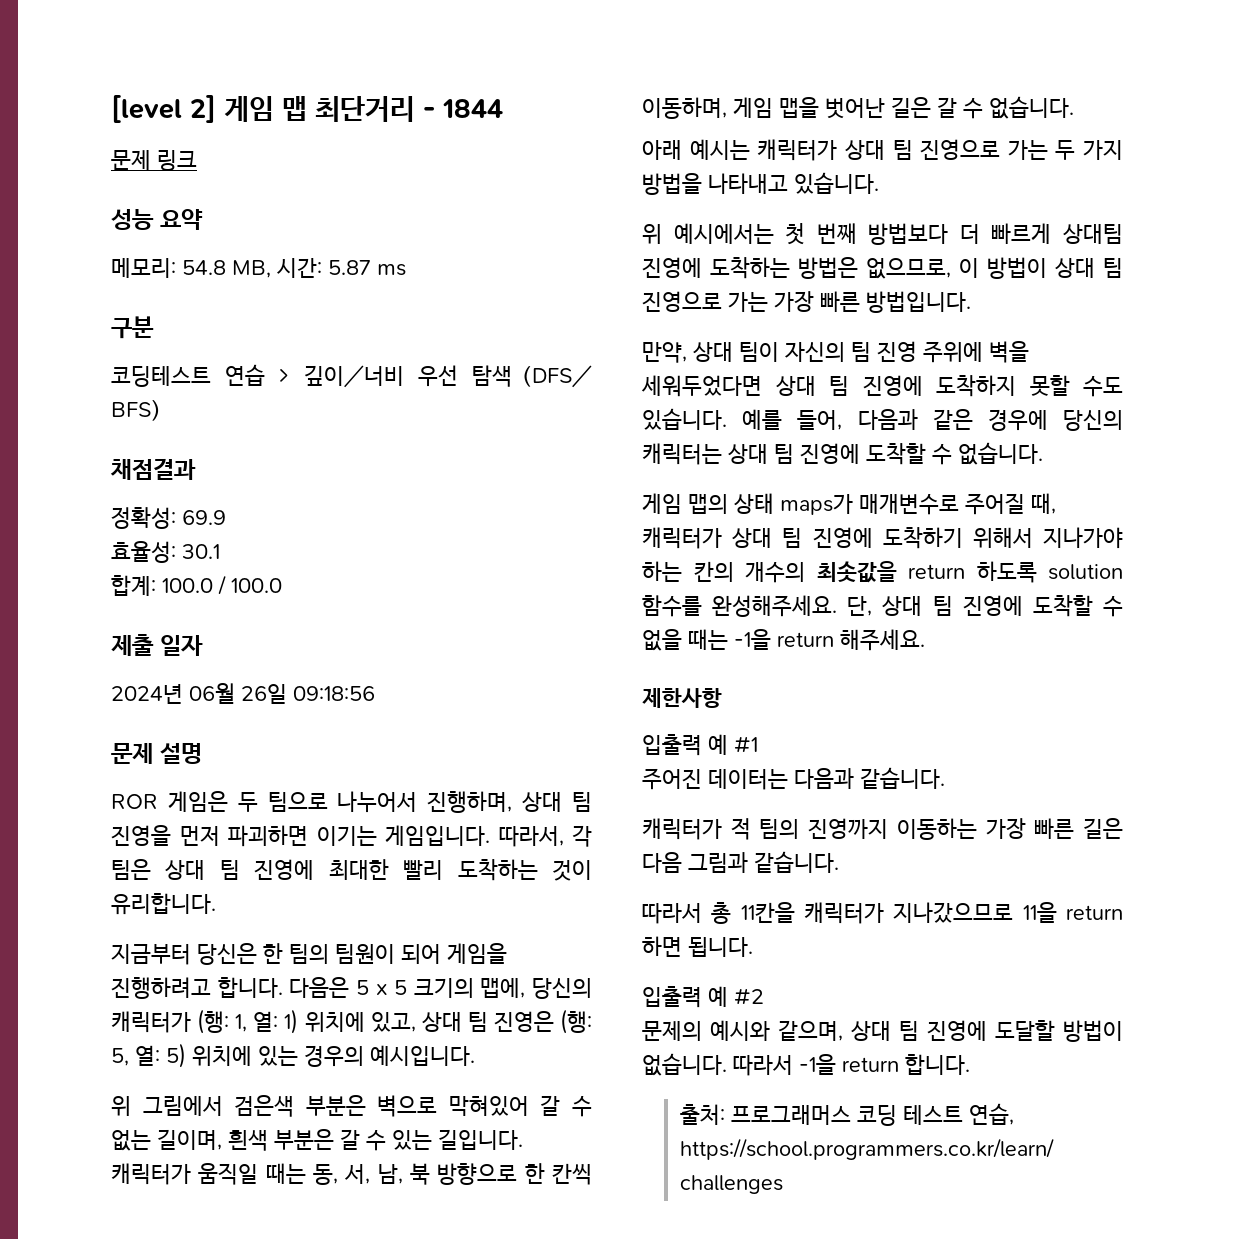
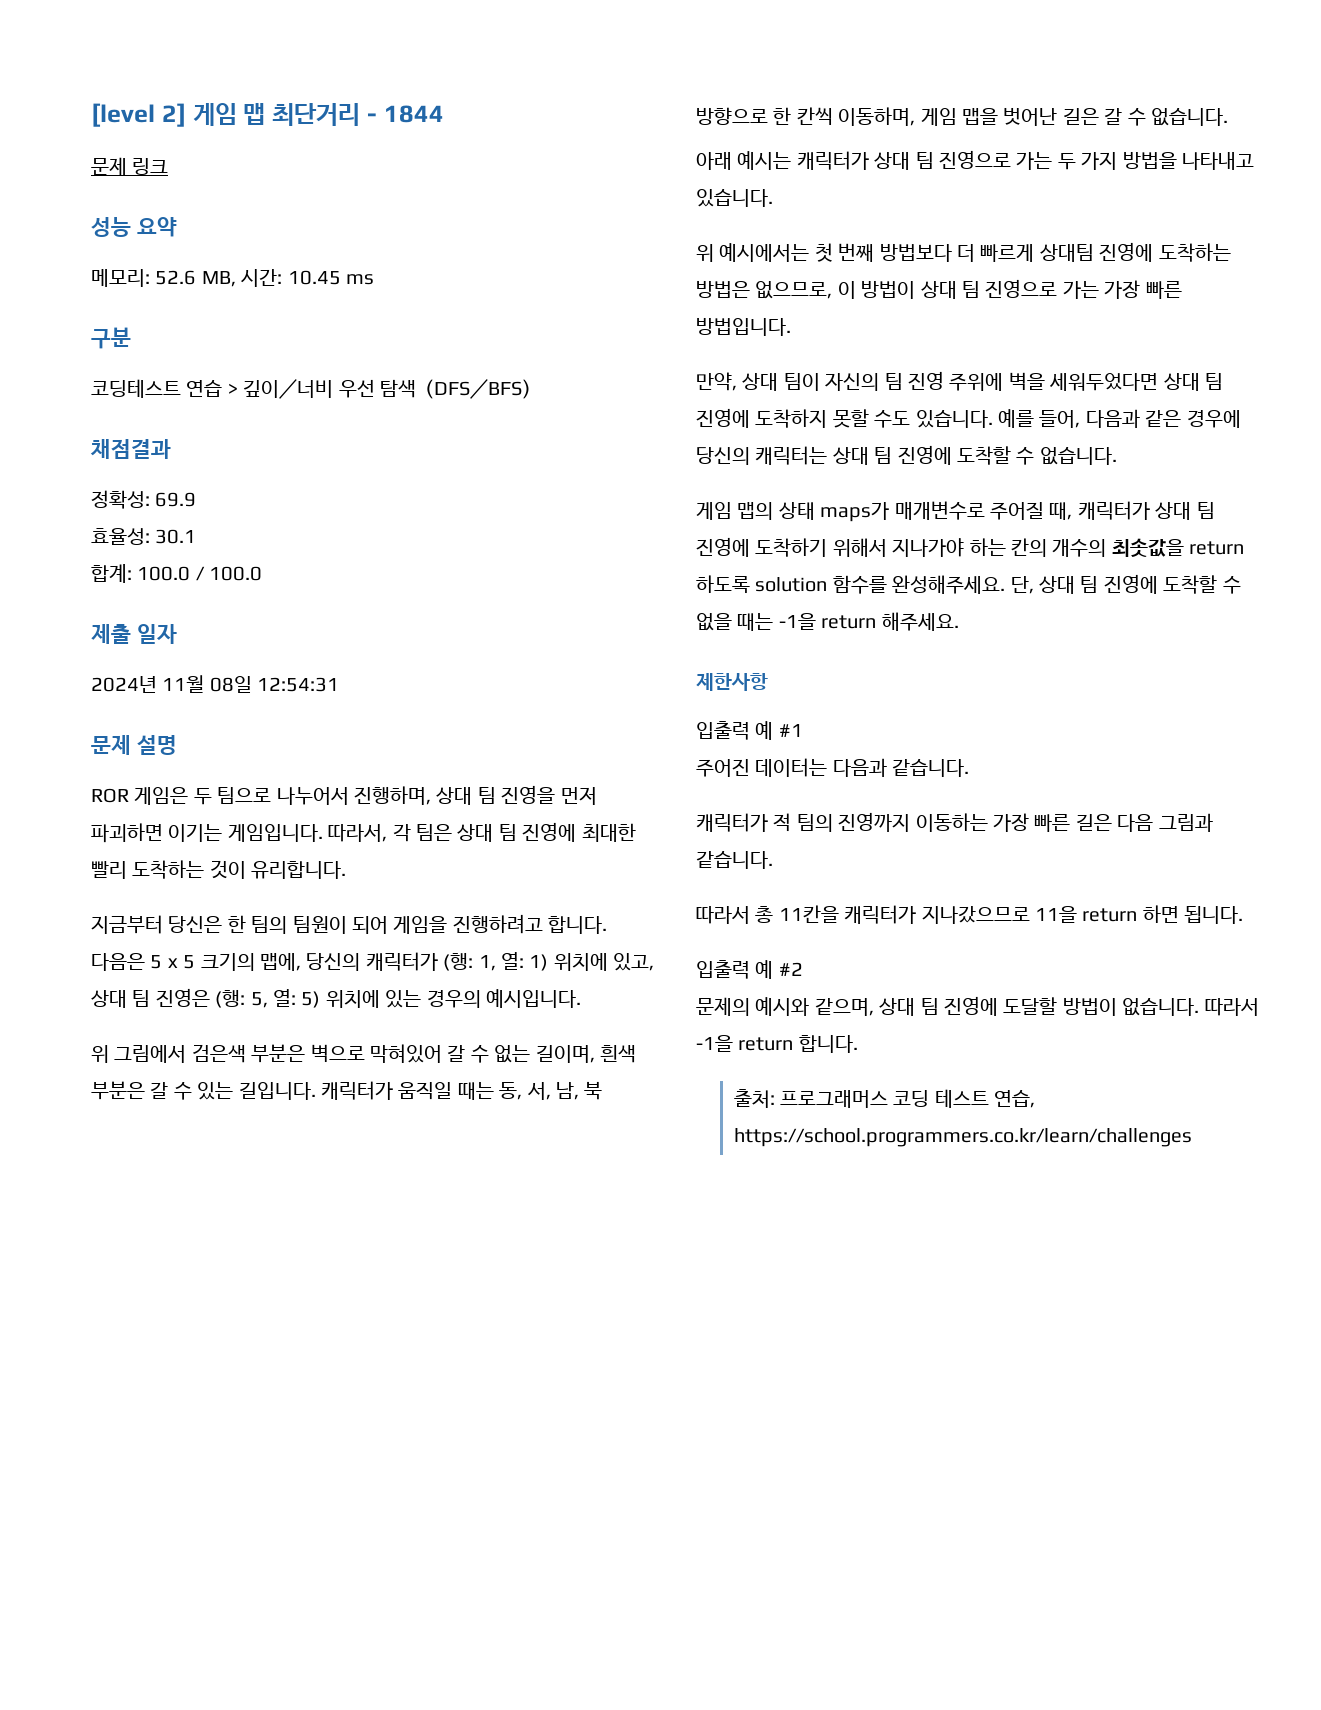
- 메모리: 54.8 MB, 시간: 5.87 ms
+ 메모리: 52.6 MB, 시간: 10.45 ms
- 2024년 06월 26일 09:18:56
+ 2024년 11월 08일 12:54:31

